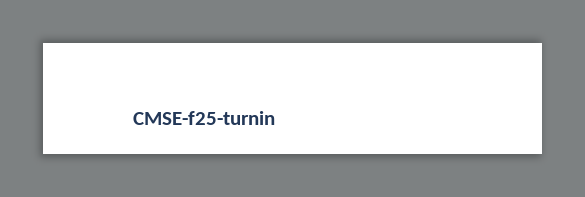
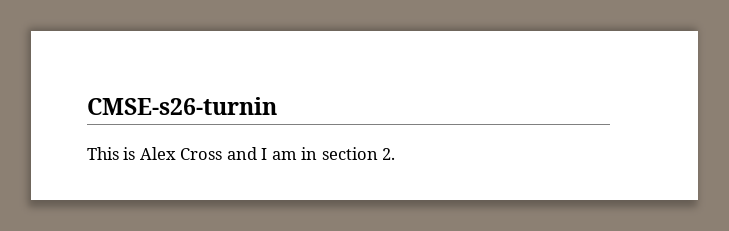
- CMSE-f25-turnin
+ CMSE-s26-turnin
+ This is Alex Cross and I am in section 2.

